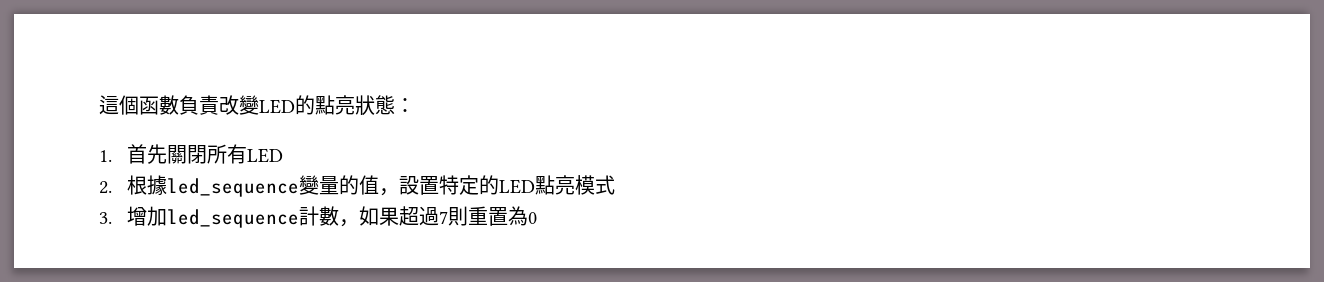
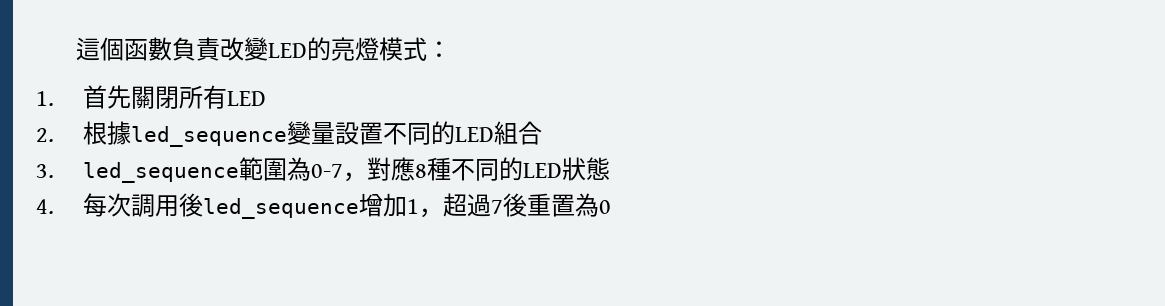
- 這個函數負責改變LED的點亮狀態：
+ 這個函數負責改變LED的亮燈模式：
- 2.根據led_sequence變量的值，設置特定的LED點亮模式
- 3.增加led_sequence計數，如果超過7則重置為0
+ 2.根據led_sequence變量設置不同的LED組合
+ 3. led_sequence範圍為0-7，對應8種不同的LED狀態
+ 4.每次調用後led_sequence增加1，超過7後重置為0

